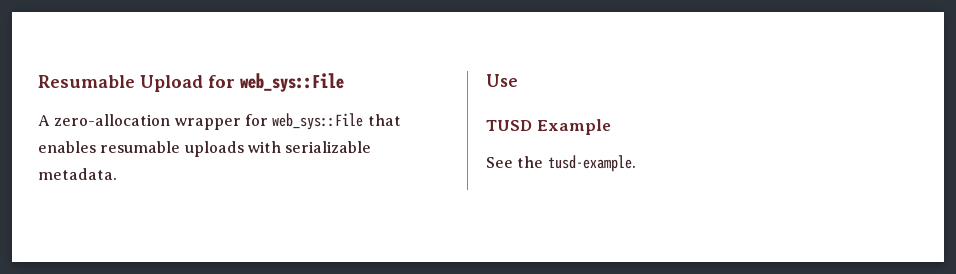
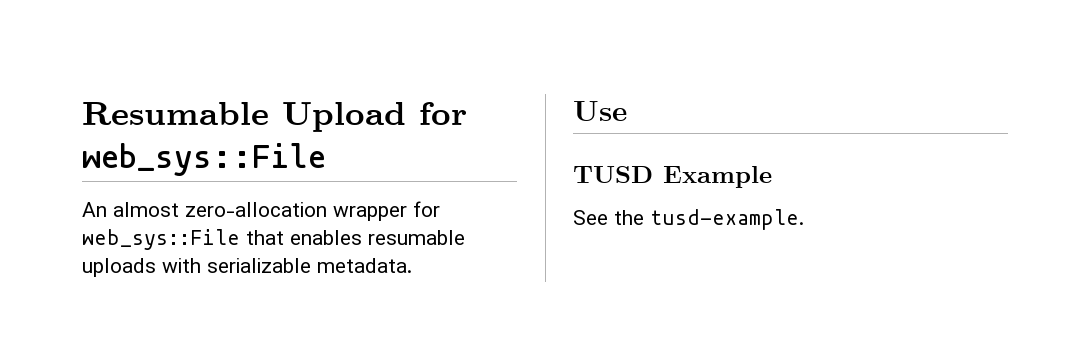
- A zero-allocation wrapper for web_sys::File that enables resumable uploads with serializable metadata.
+ An almost zero-allocation wrapper for web_sys::File that enables resumable uploads with serializable metadata.

